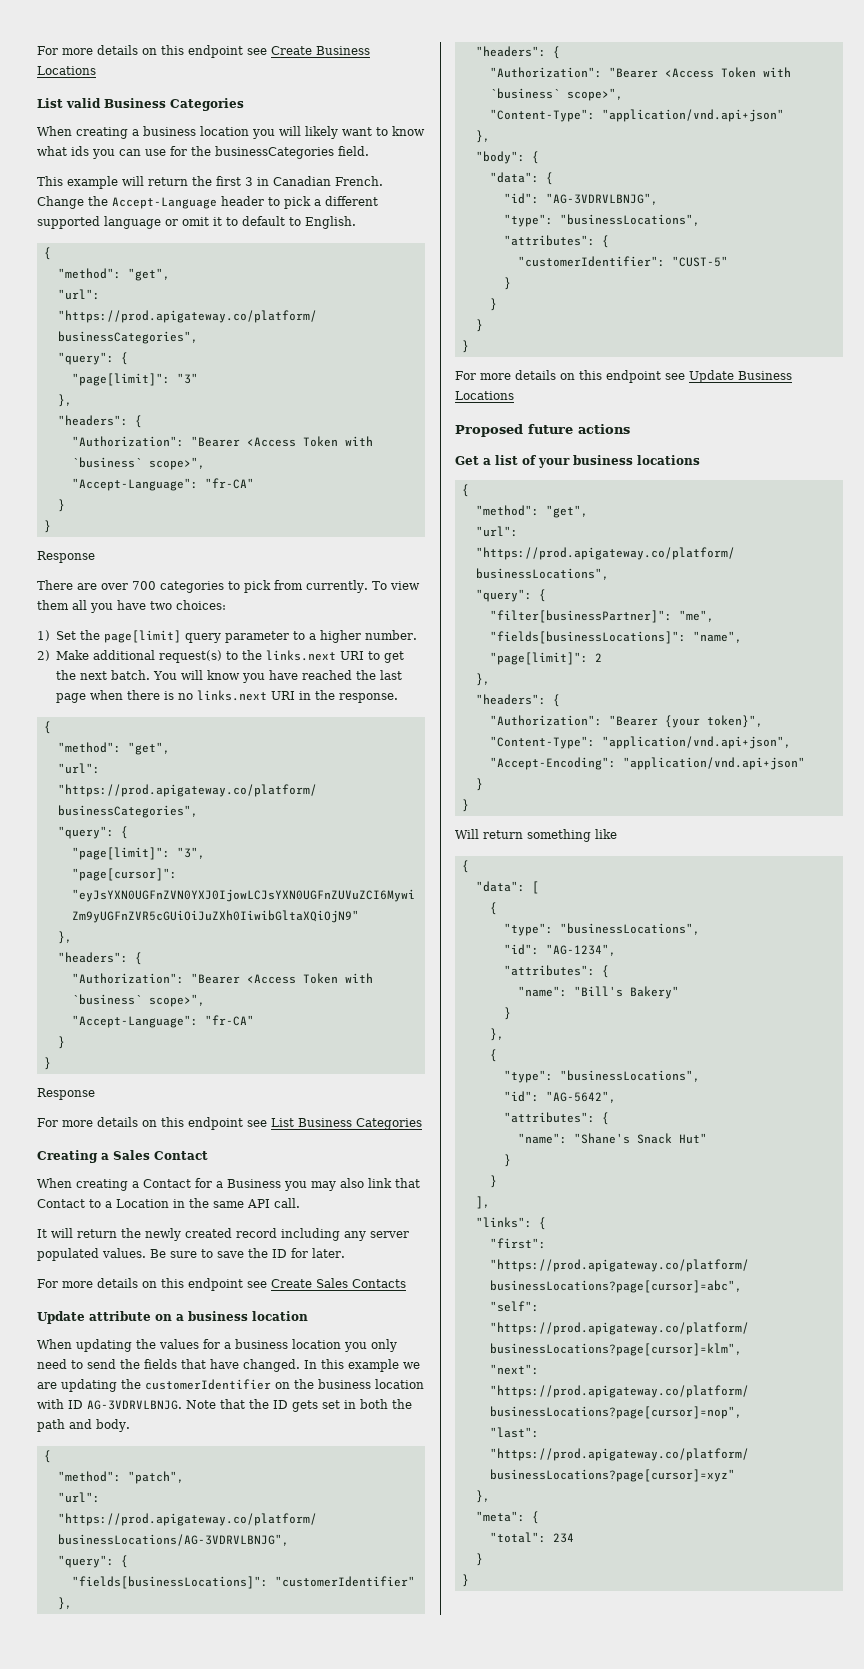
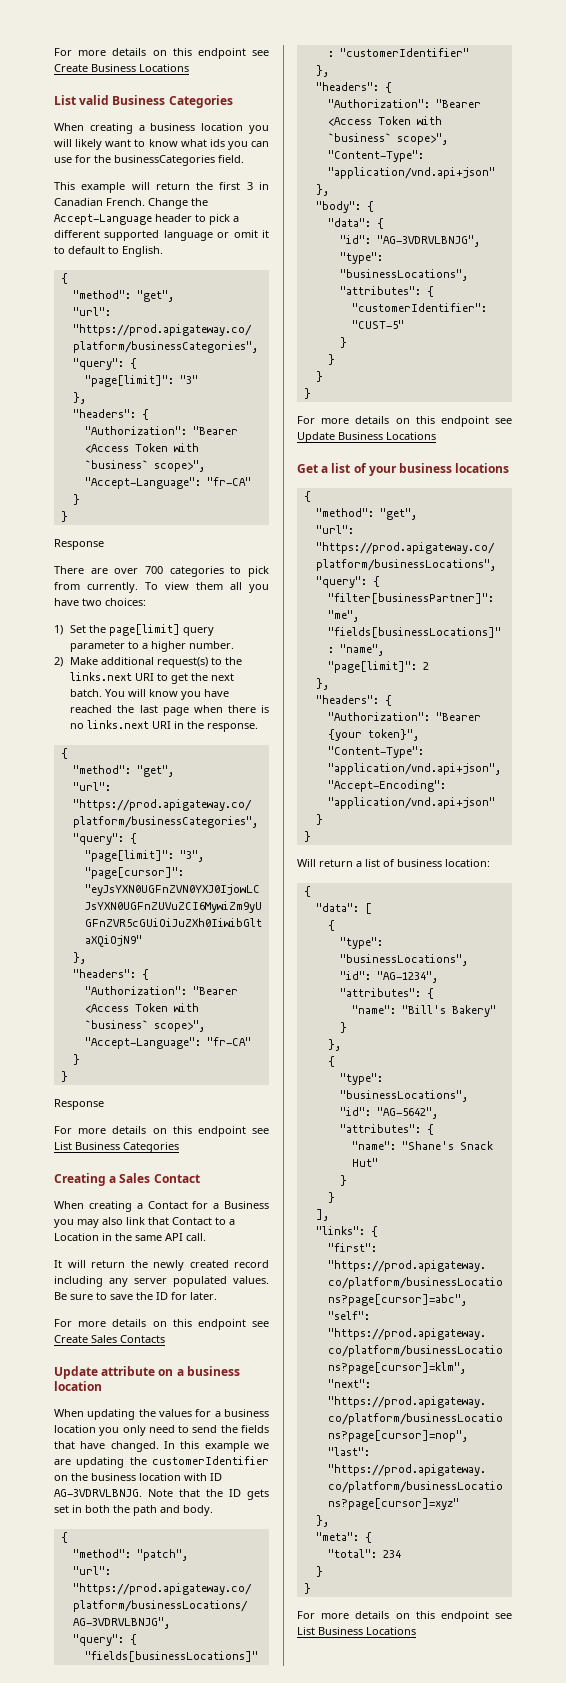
- Proposed future actions
- Will return something like
+ Will return a list of business location:
+ For more details on this endpoint see List Business Locations

